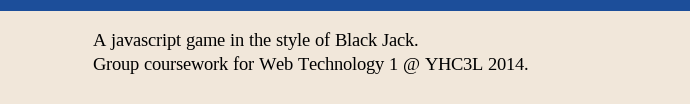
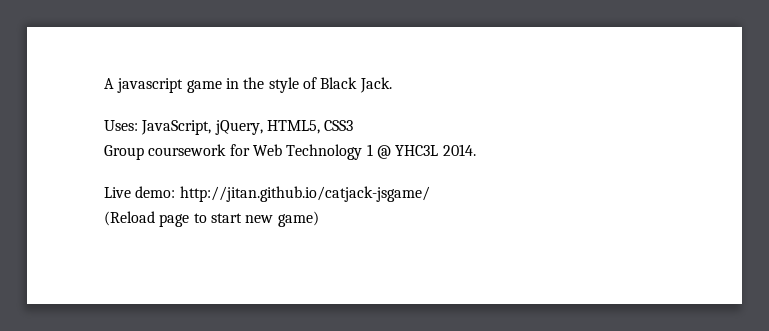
+ Uses: JavaScript, jQuery, HTML5, CSS3
+ Live demo: http://jitan.github.io/catjack-jsgame/
+ (Reload page to start new game)

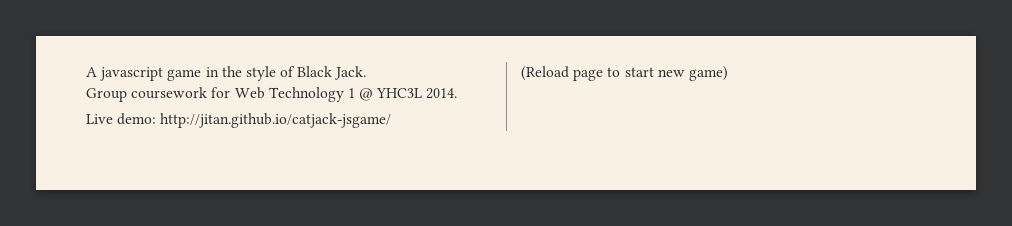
- Uses: JavaScript, jQuery, HTML5, CSS3

